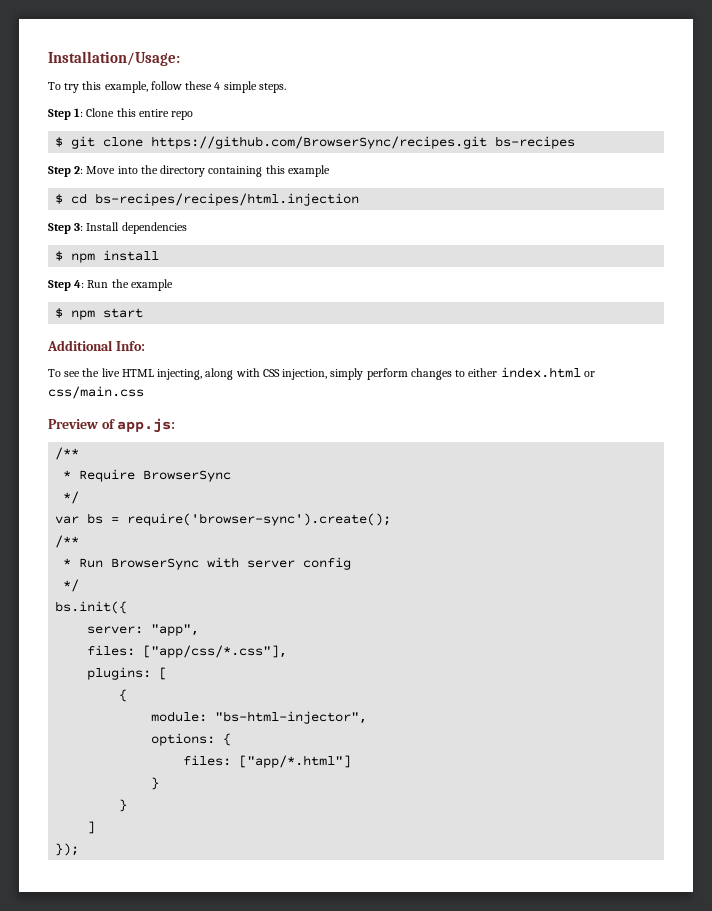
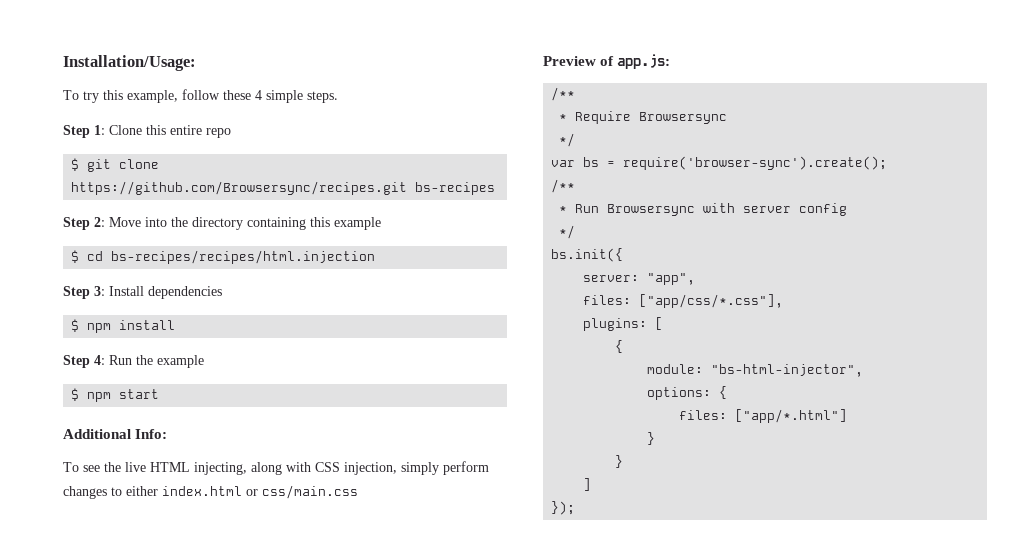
- $ git clone https://github.com/BrowserSync/recipes.git bs-recipes
+ $ git clone https://github.com/Browsersync/recipes.git bs-recipes
- * Require BrowserSync
+ * Require Browsersync
- * Run BrowserSync with server config
+ * Run Browsersync with server config

